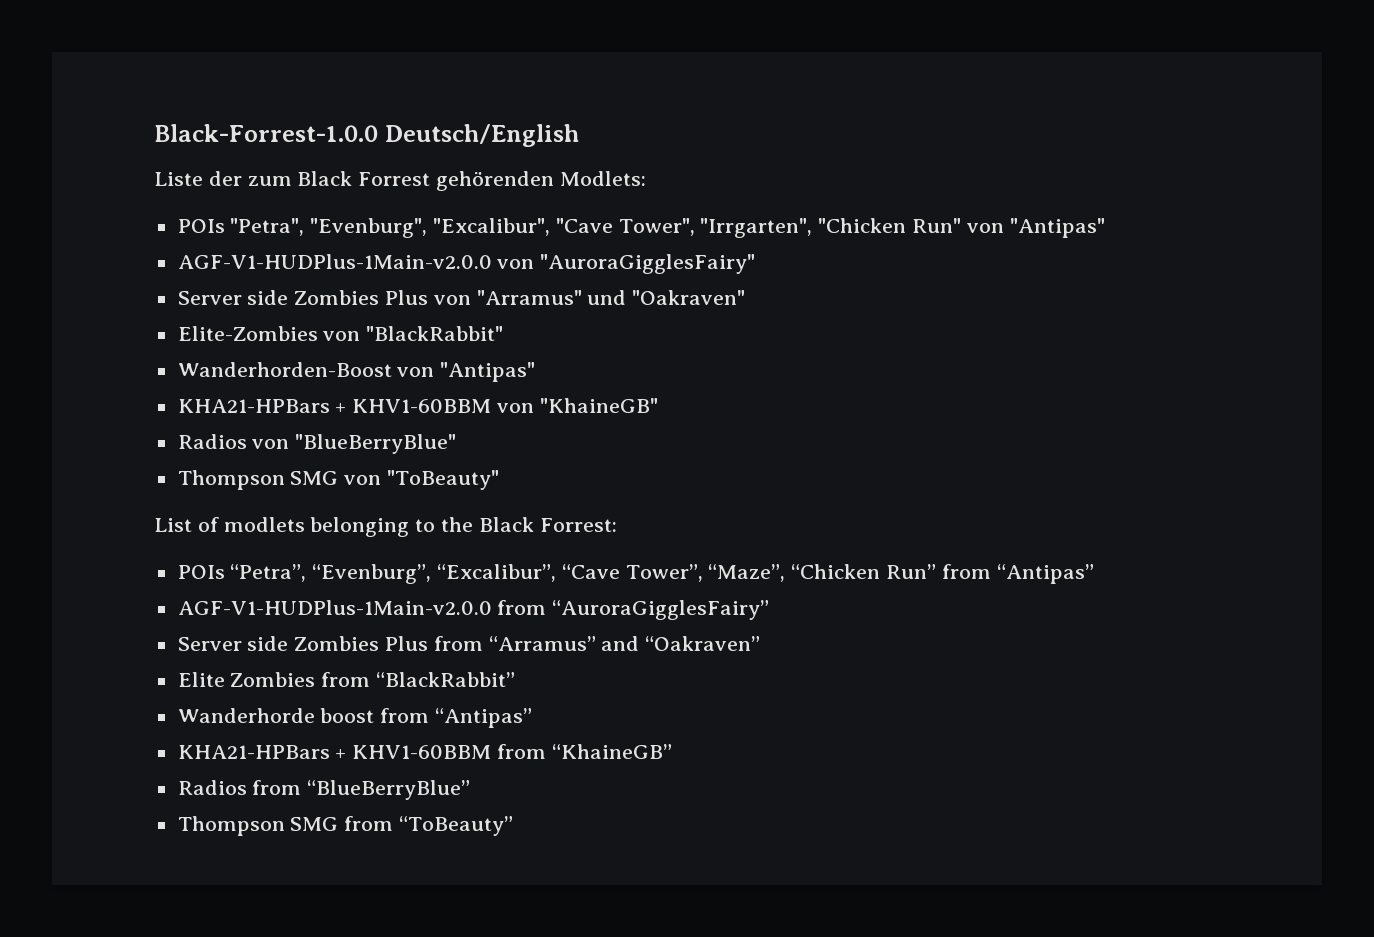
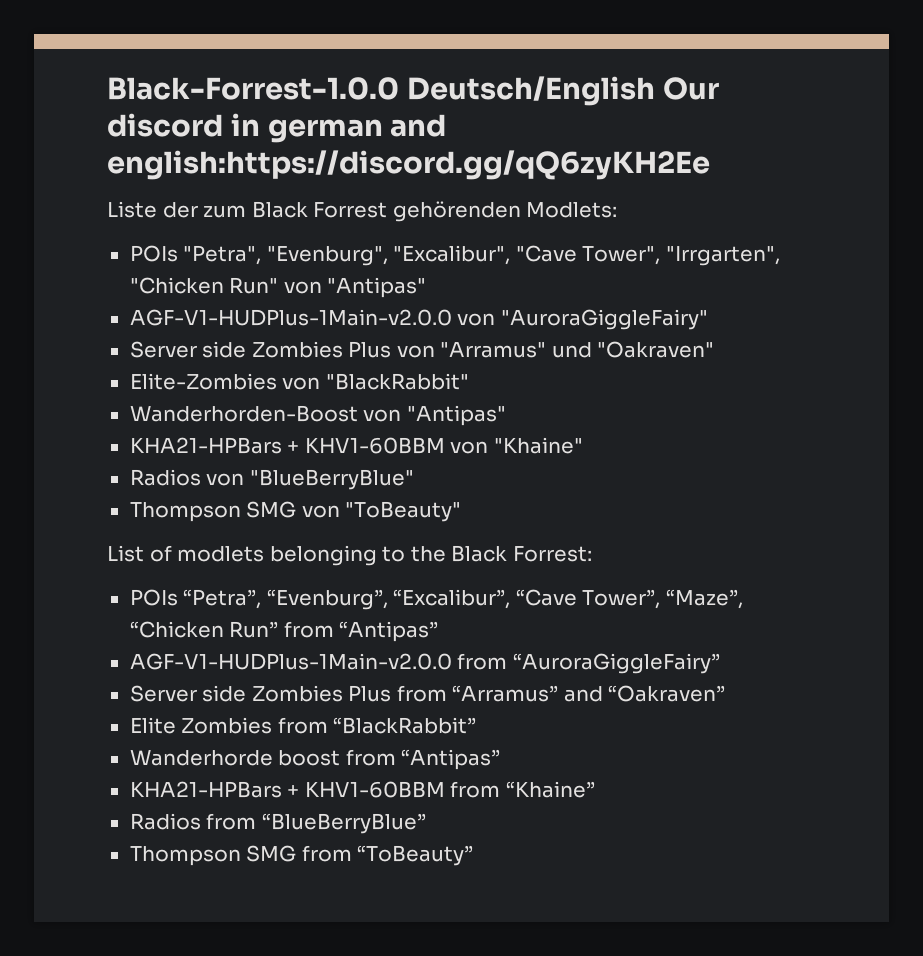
- Black-Forrest-1.0.0 Deutsch/English
+ Black-Forrest-1.0.0 Deutsch/English Our discord in german and english:https://discord.gg/qQ6zyKH2Ee
- AGF-V1-HUDPlus-1Main-v2.0.0 von "AuroraGigglesFairy"
+ AGF-V1-HUDPlus-1Main-v2.0.0 von "AuroraGiggleFairy"
- KHA21-HPBars + KHV1-60BBM von "KhaineGB"
+ KHA21-HPBars + KHV1-60BBM von "Khaine"
- AGF-V1-HUDPlus-1Main-v2.0.0 from “AuroraGigglesFairy”
+ AGF-V1-HUDPlus-1Main-v2.0.0 from “AuroraGiggleFairy”
- KHA21-HPBars + KHV1-60BBM from “KhaineGB”
+ KHA21-HPBars + KHV1-60BBM from “Khaine”

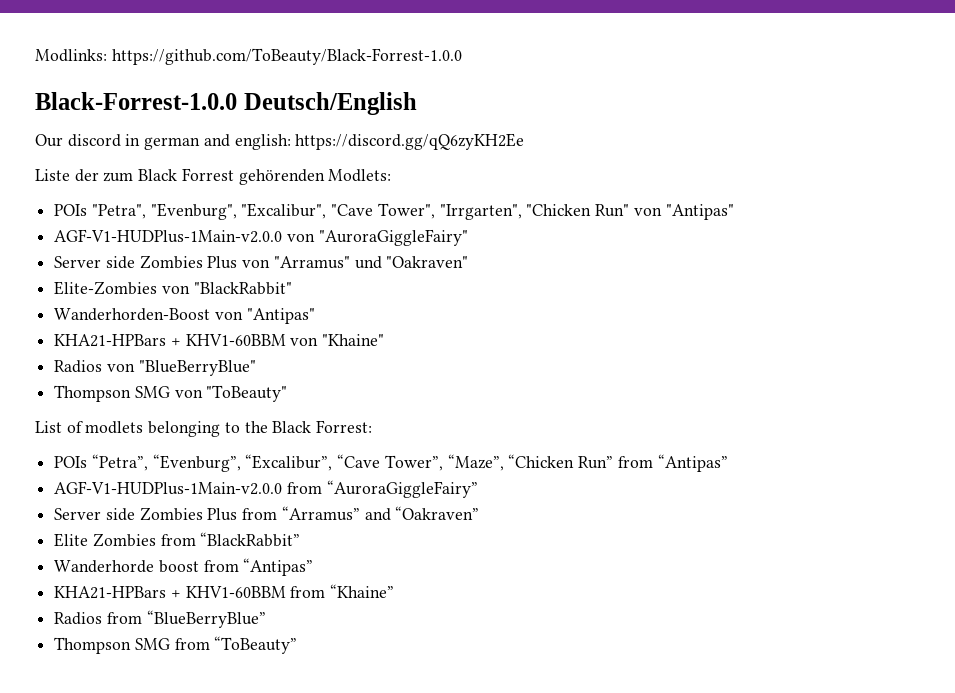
+ Modlinks: https://github.com/ToBeauty/Black-Forrest-1.0.0
- Black-Forrest-1.0.0 Deutsch/English Our discord in german and english:https://discord.gg/qQ6zyKH2Ee
+ Black-Forrest-1.0.0 Deutsch/English
+ Our discord in german and english: https://discord.gg/qQ6zyKH2Ee

